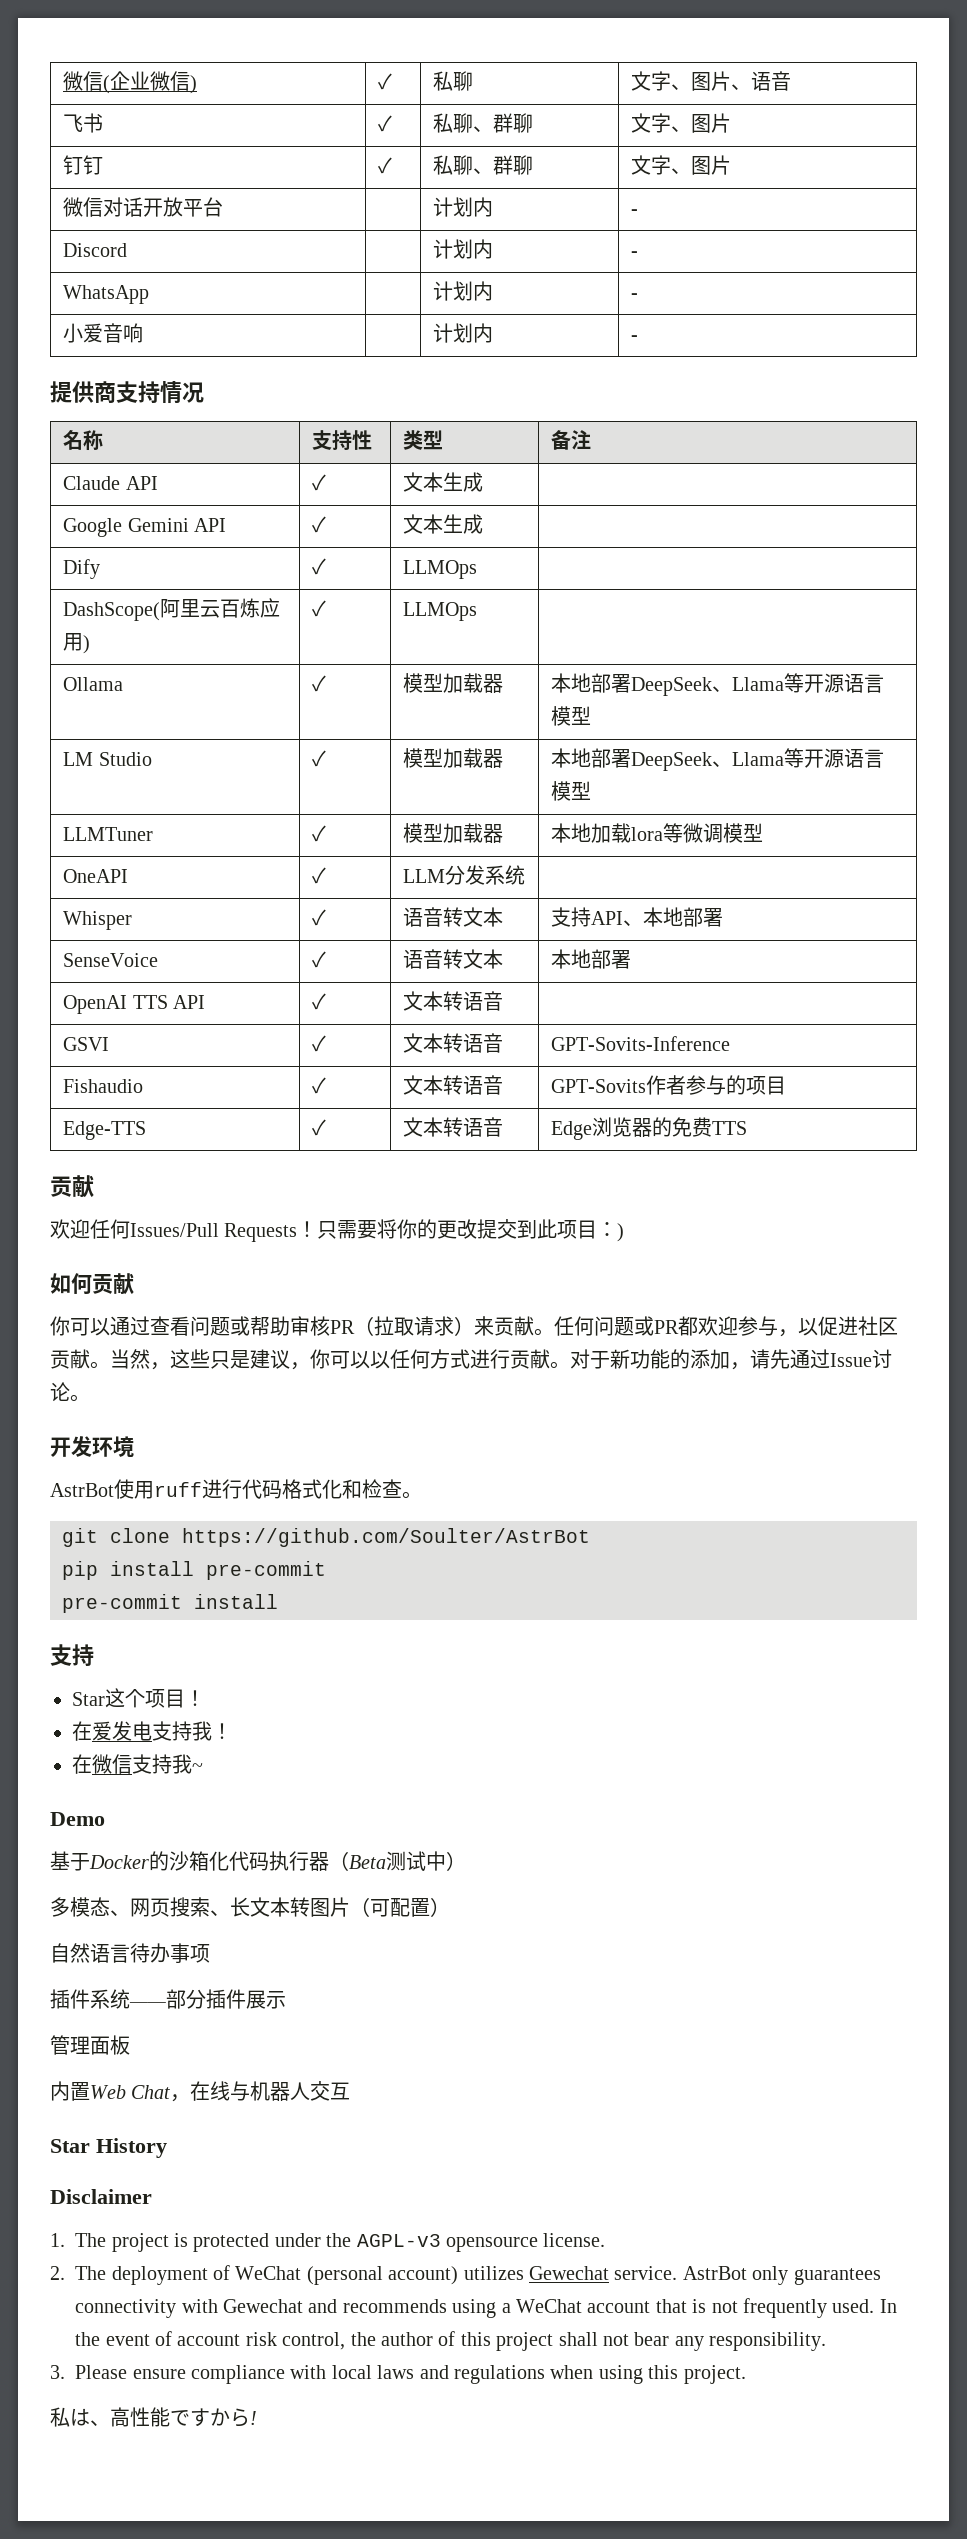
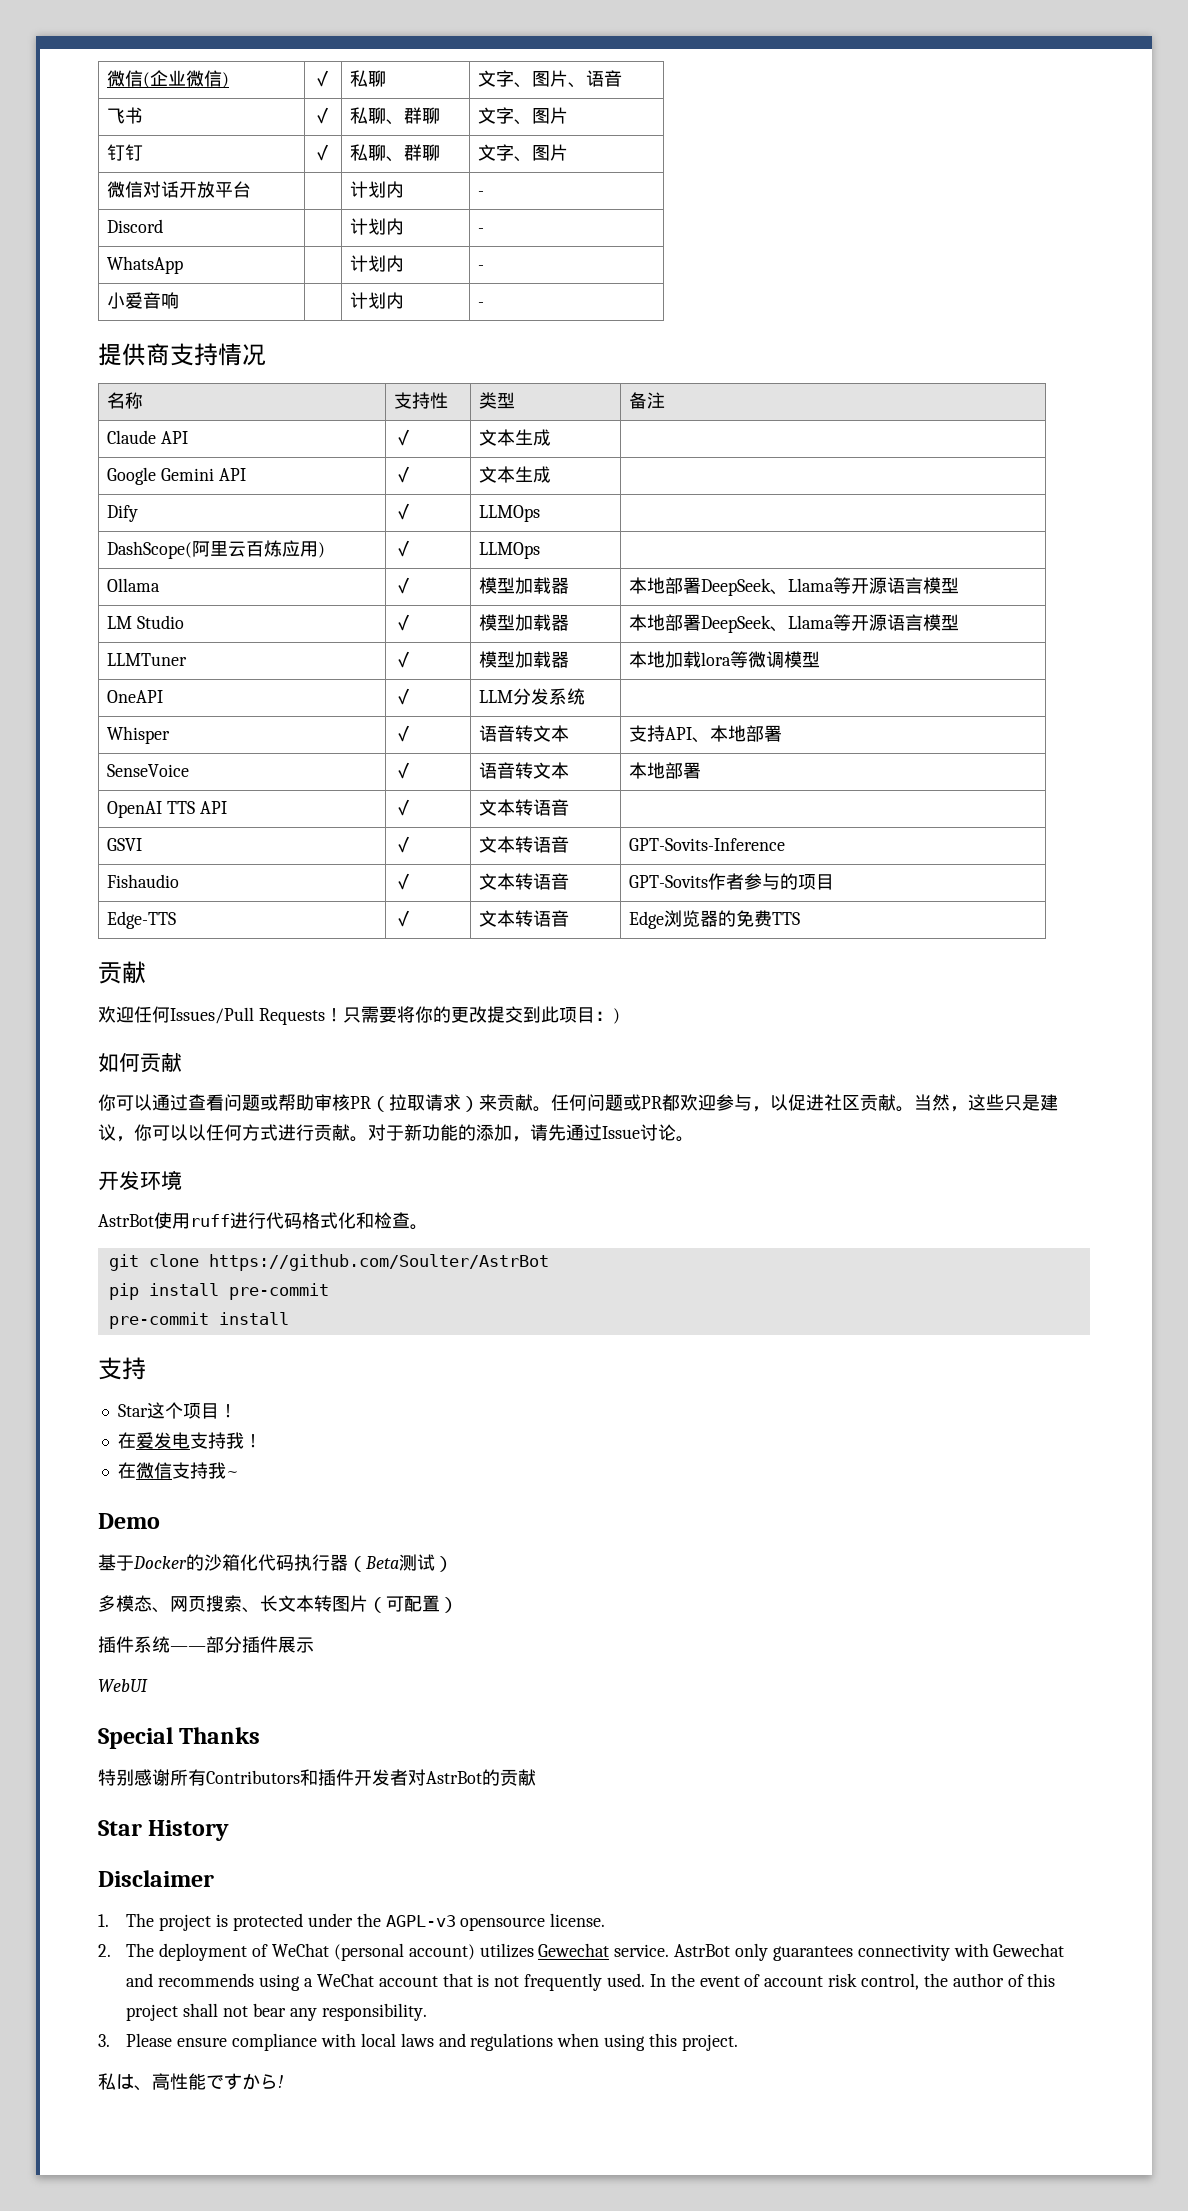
- 基于Docker的沙箱化代码执行器（Beta测试中）
+ 基于Docker的沙箱化代码执行器（Beta测试）
- 自然语言待办事项
- 管理面板
- 内置Web Chat，在线与机器人交互
+ WebUI
+ Special Thanks
+ 特别感谢所有Contributors和插件开发者对AstrBot的贡献

